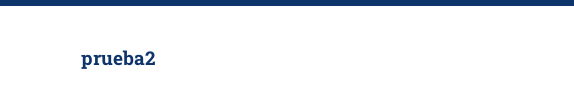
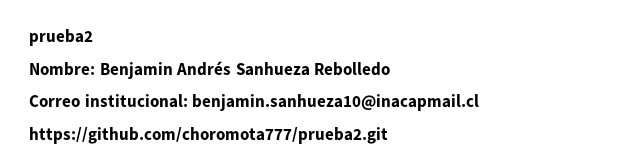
+ Nombre: Benjamin Andrés Sanhueza Rebolledo
+ Correo institucional: benjamin.sanhueza10@inacapmail.cl
+ https://github.com/choromota777/prueba2.git

